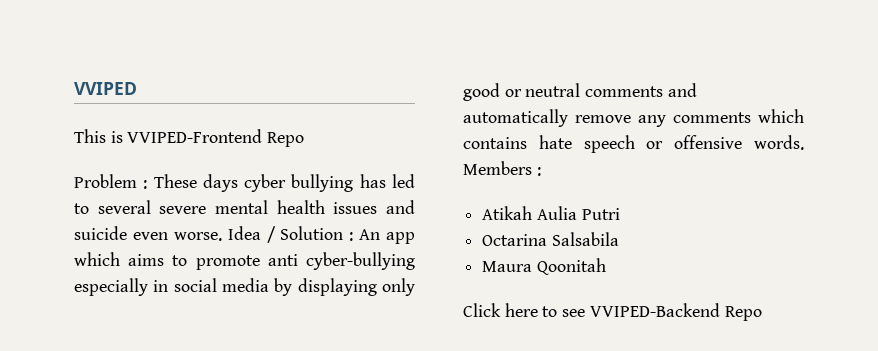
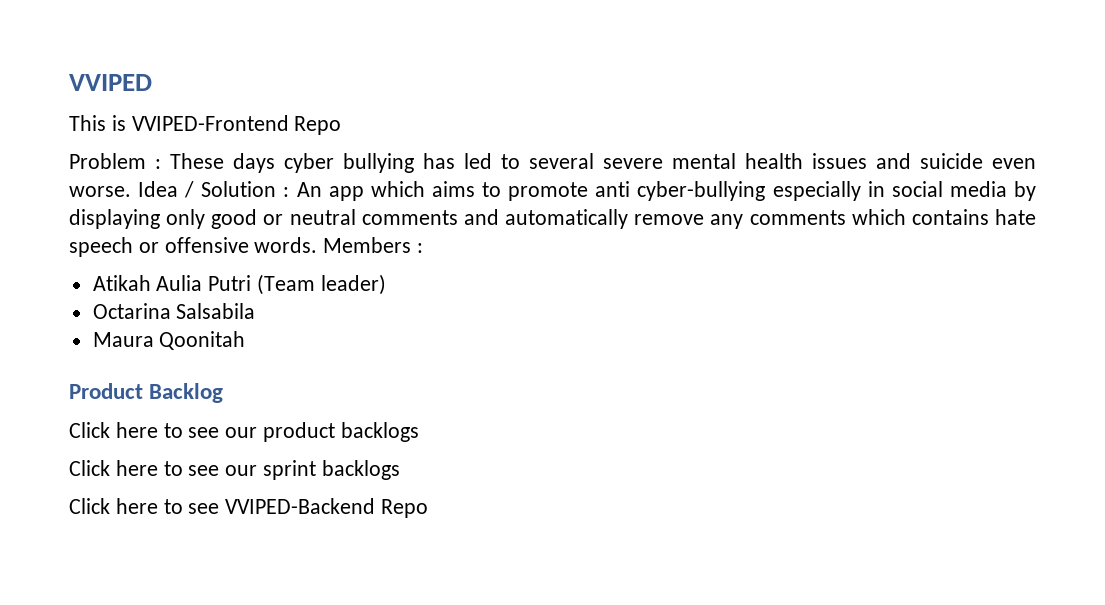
- Atikah Aulia Putri
+ Atikah Aulia Putri (Team leader)
+ Product Backlog
+ Click here to see our product backlogs
+ Click here to see our sprint backlogs

